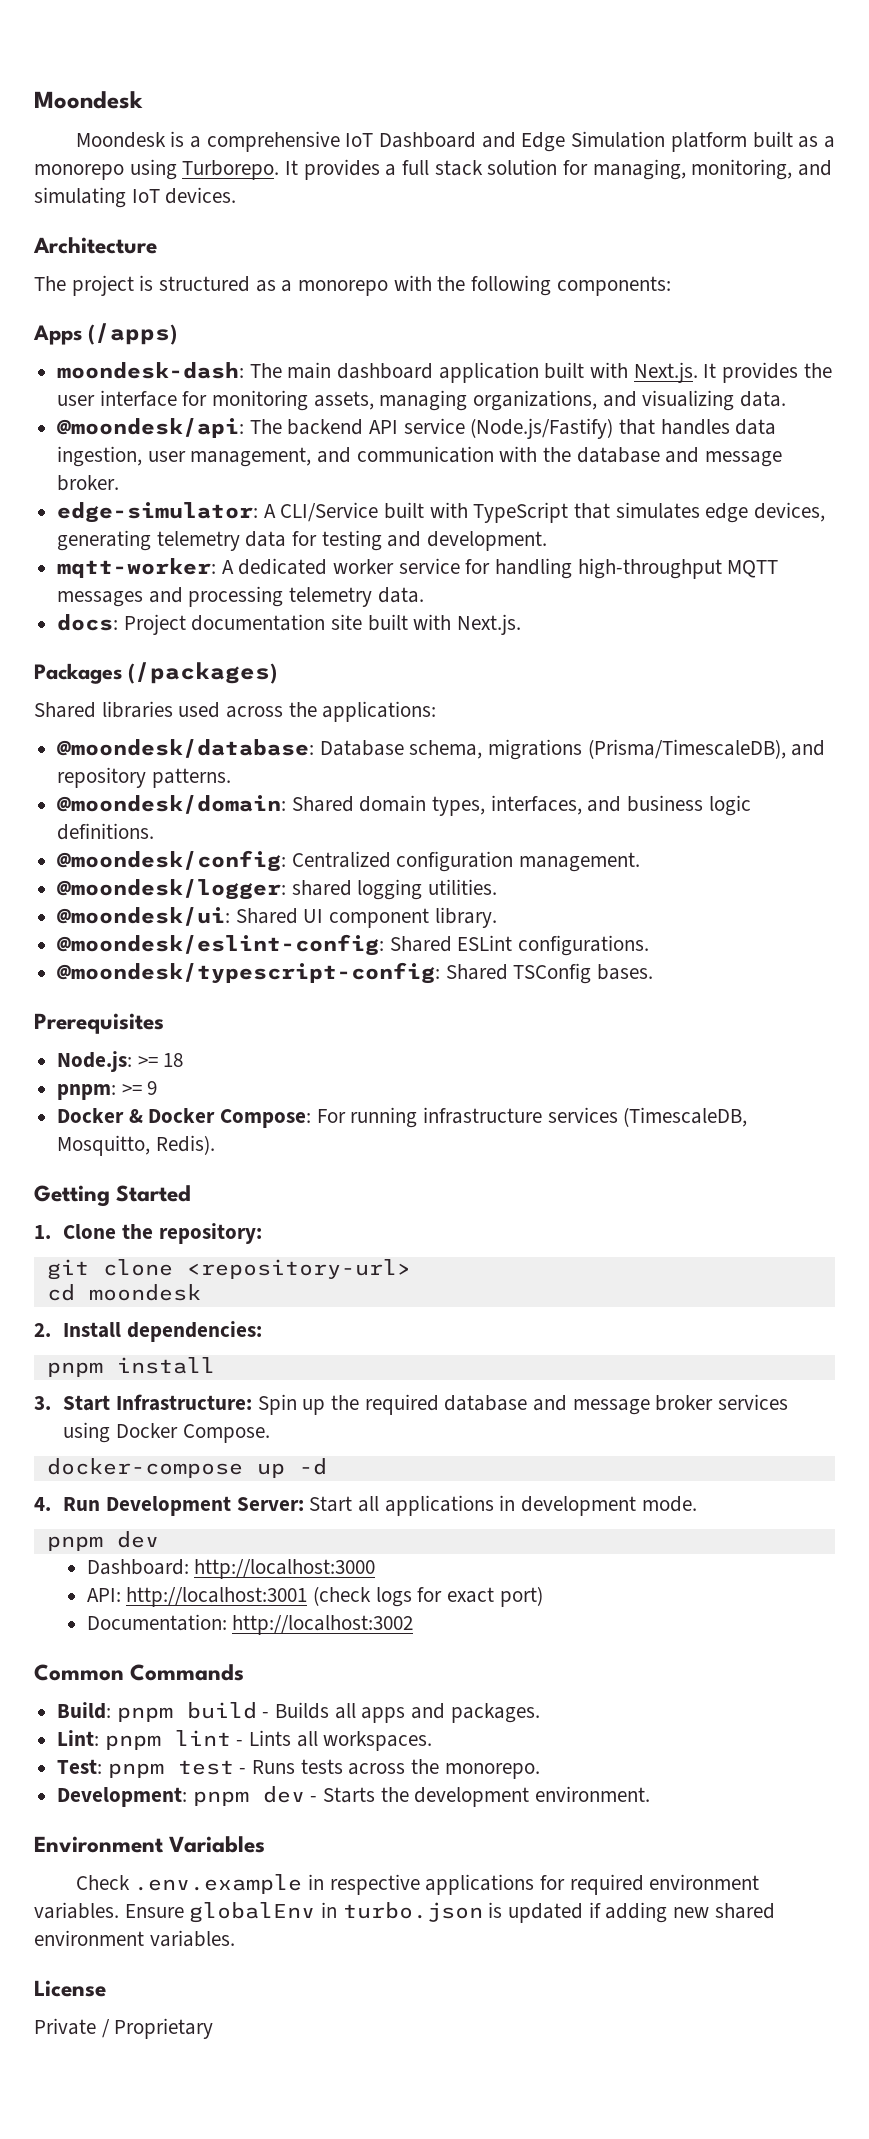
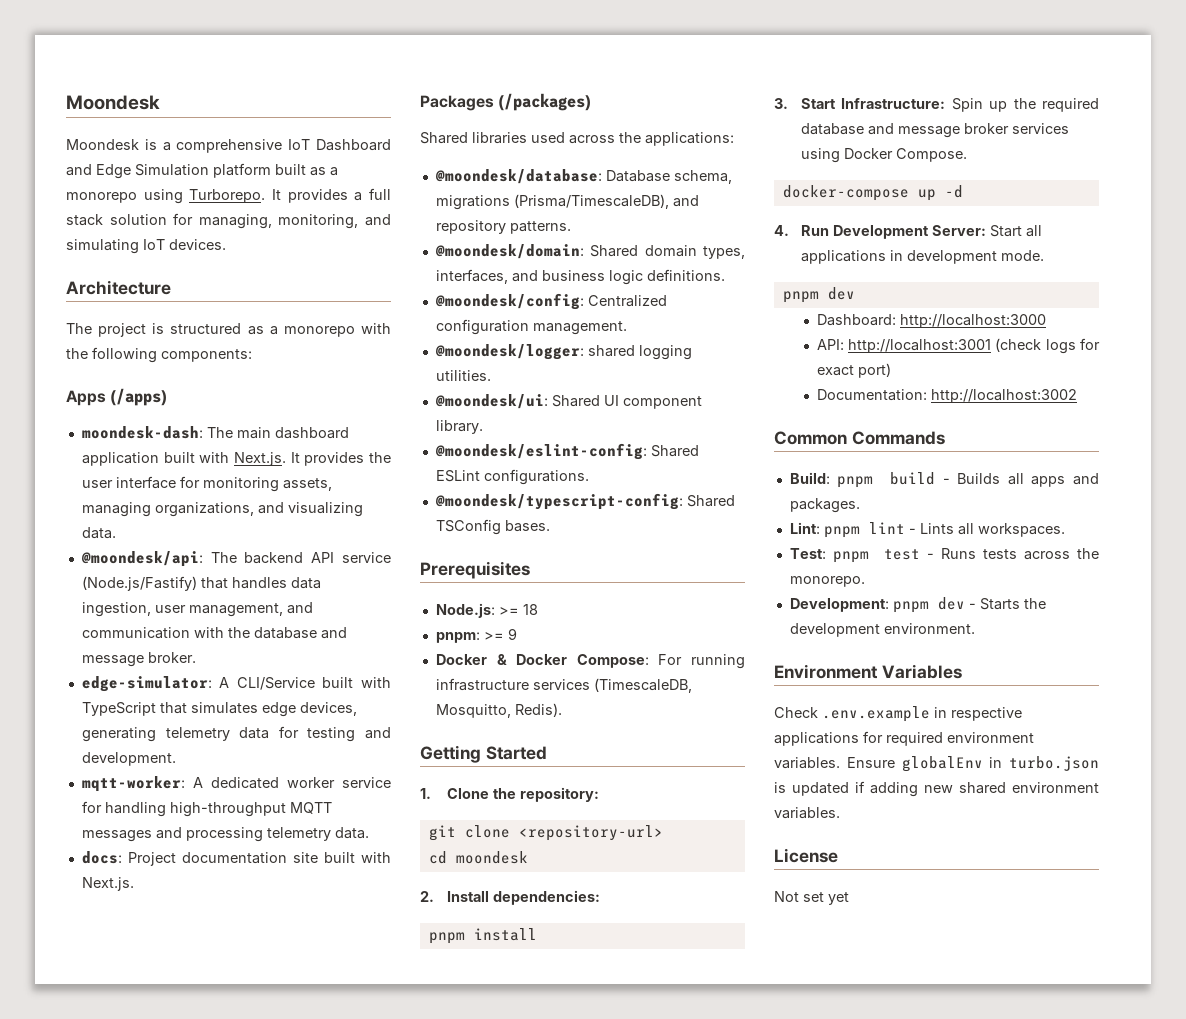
- Private / Proprietary
+ Not set yet

